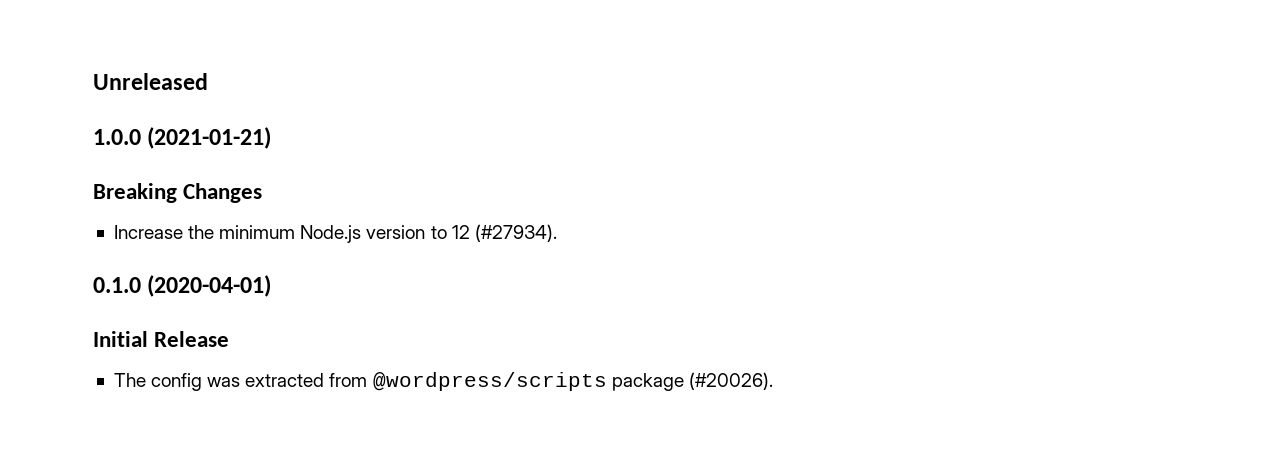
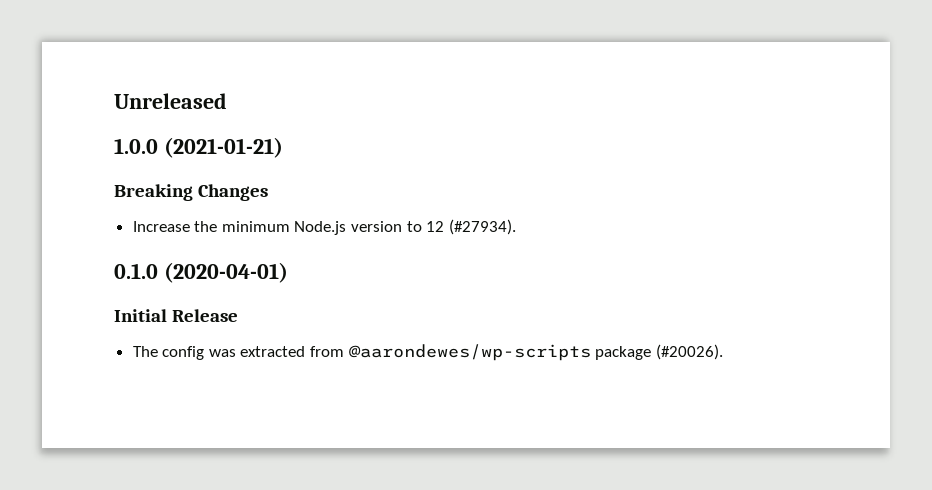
- The config was extracted from @wordpress/scripts package (#20026).
+ The config was extracted from @aarondewes/wp-scripts package (#20026).

